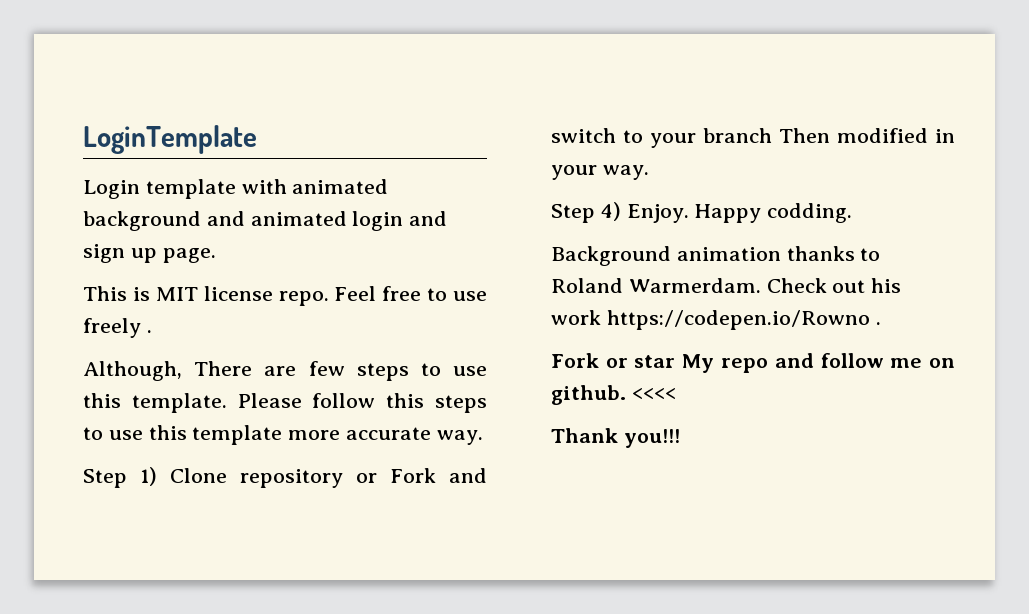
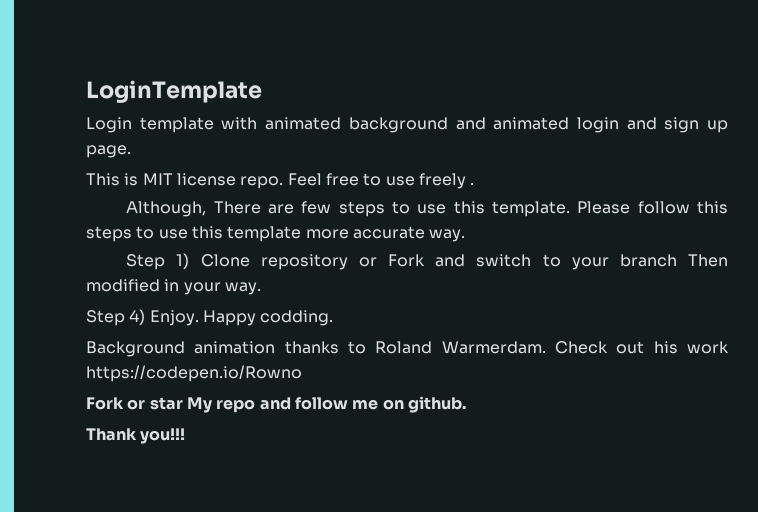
- Check out his work https://codepen.io/Rowno .
+ Check out his work https://codepen.io/Rowno
- <<<<

